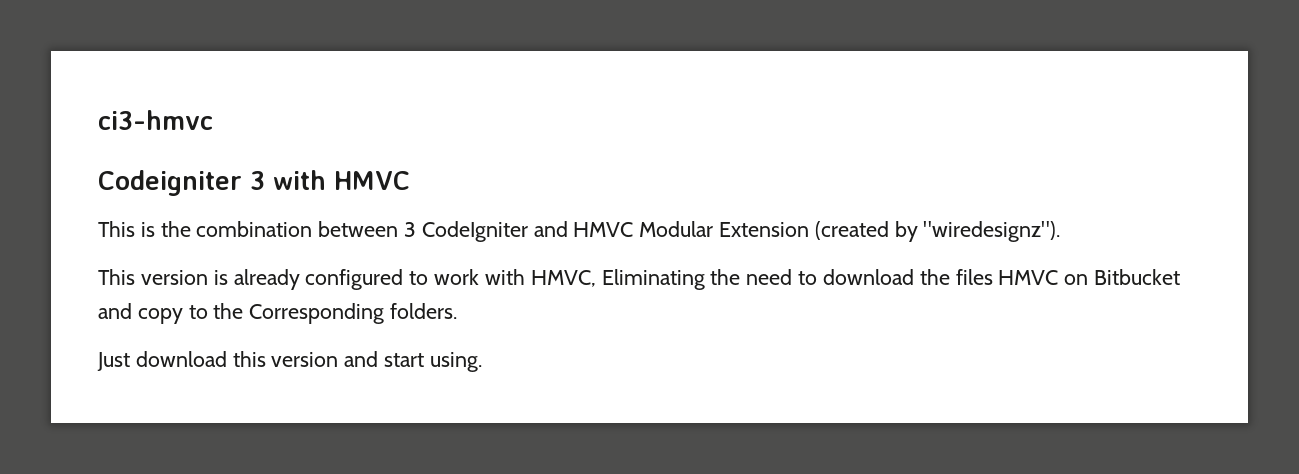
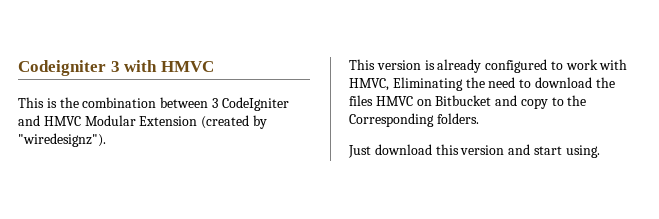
- ci3-hmvc

